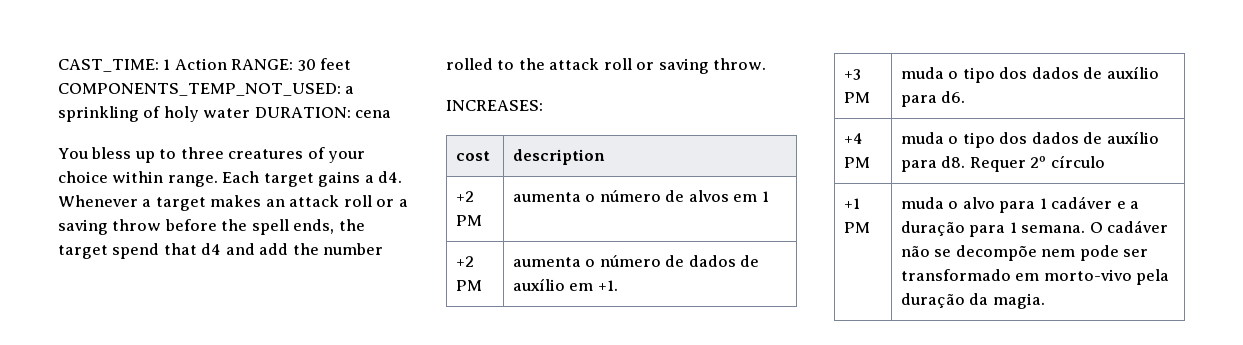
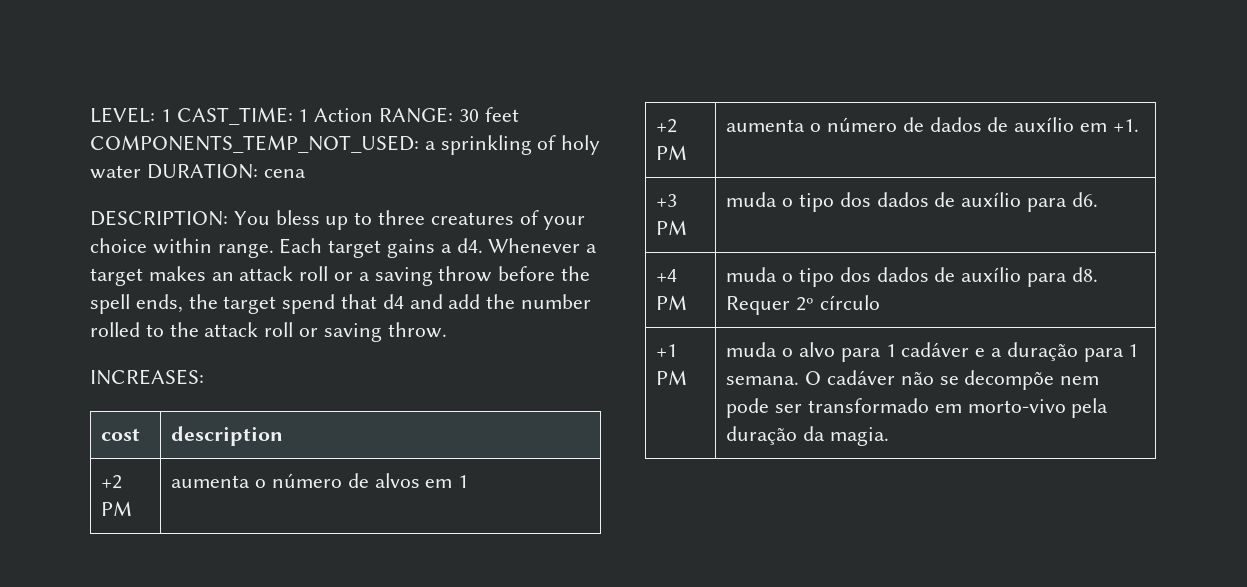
- CAST_TIME: 1 Action RANGE: 30 feet COMPONENTS_TEMP_NOT_USED: a sprinkling of holy water DURATION: cena
+ LEVEL: 1 CAST_TIME: 1 Action RANGE: 30 feet COMPONENTS_TEMP_NOT_USED: a sprinkling of holy water DURATION: cena
- You bless up to three creatures of your choice within range.
+ DESCRIPTION: You bless up to three creatures of your choice within range.

